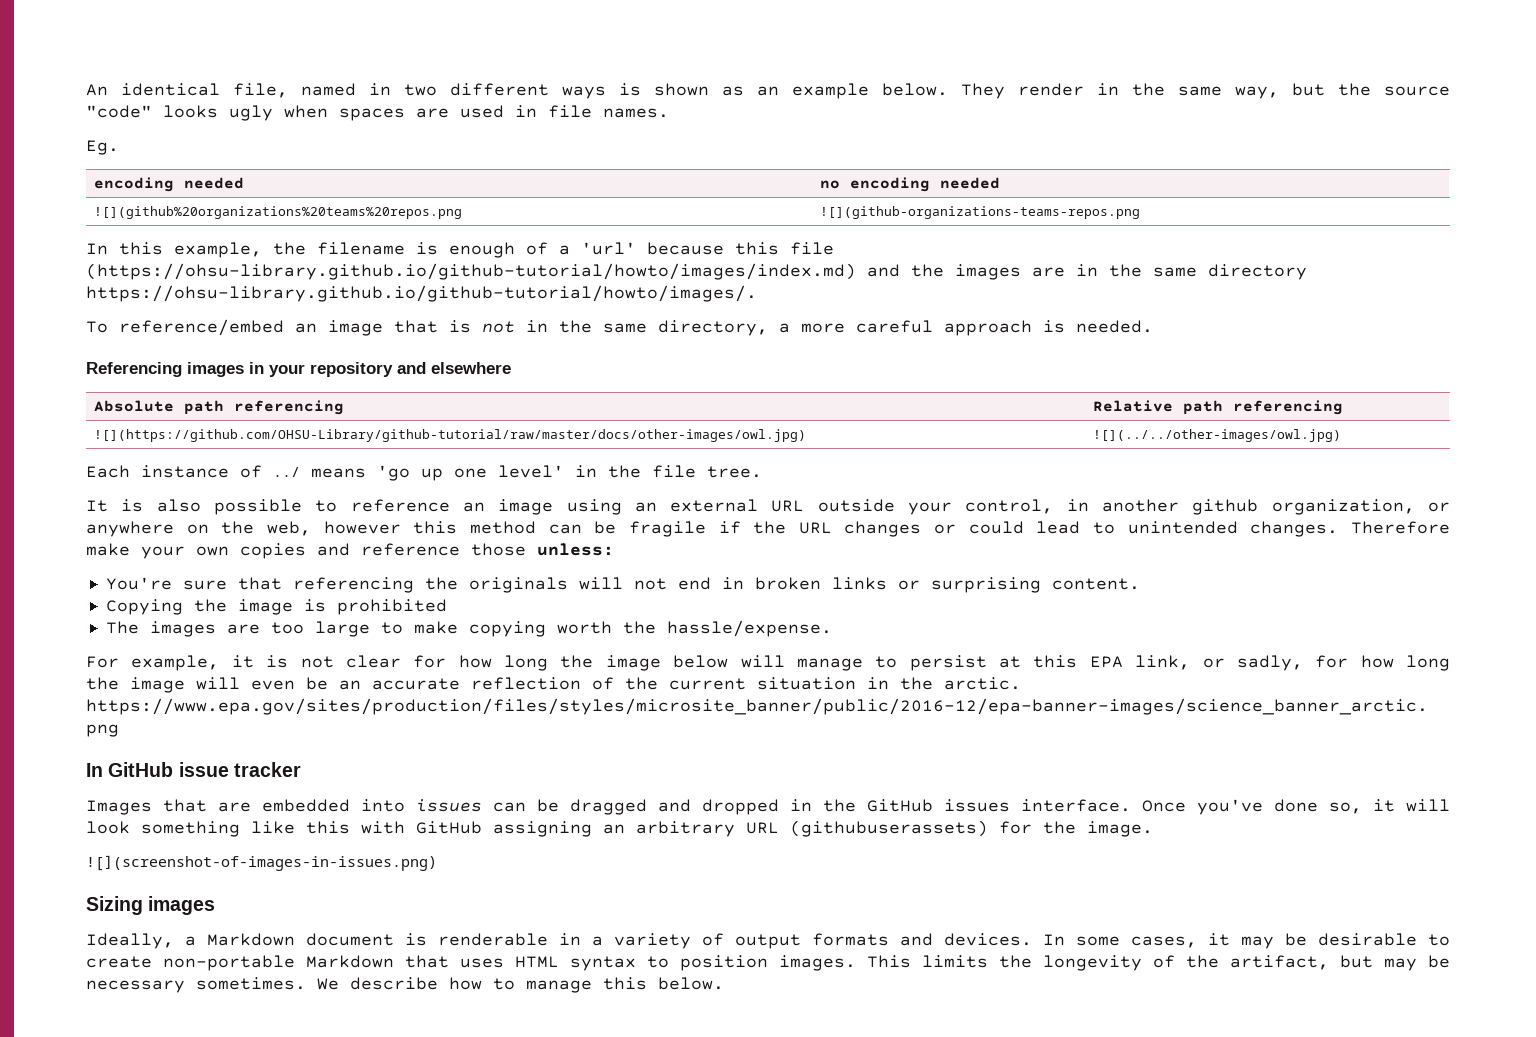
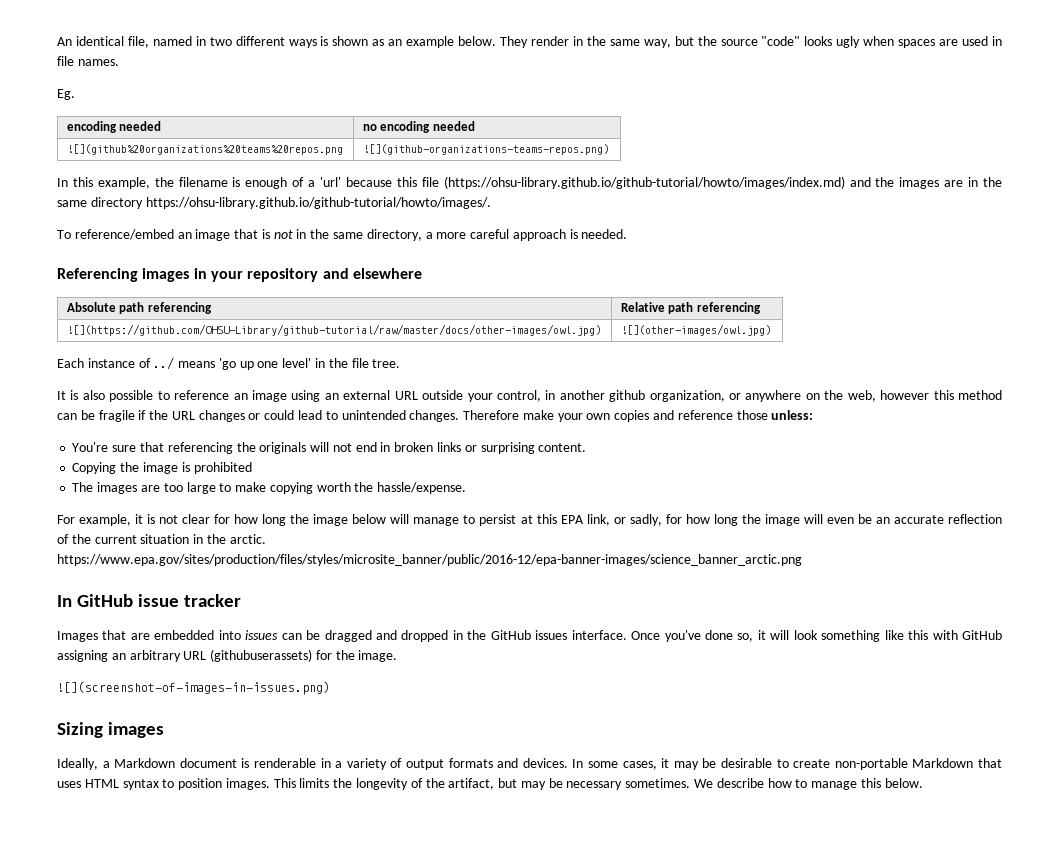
- ![](github%20organizations%20teams%20repos.png | ![](github-organizations-teams-repos.png
+ ![](github%20organizations%20teams%20repos.png | ![](github-organizations-teams-repos.png)
- ![](https://github.com/OHSU-Library/github-tutorial/raw/master/docs/other-images/owl.jpg) | ![](../../other-images/owl.jpg)
+ ![](https://github.com/OHSU-Library/github-tutorial/raw/master/docs/other-images/owl.jpg) | ![](other-images/owl.jpg)

